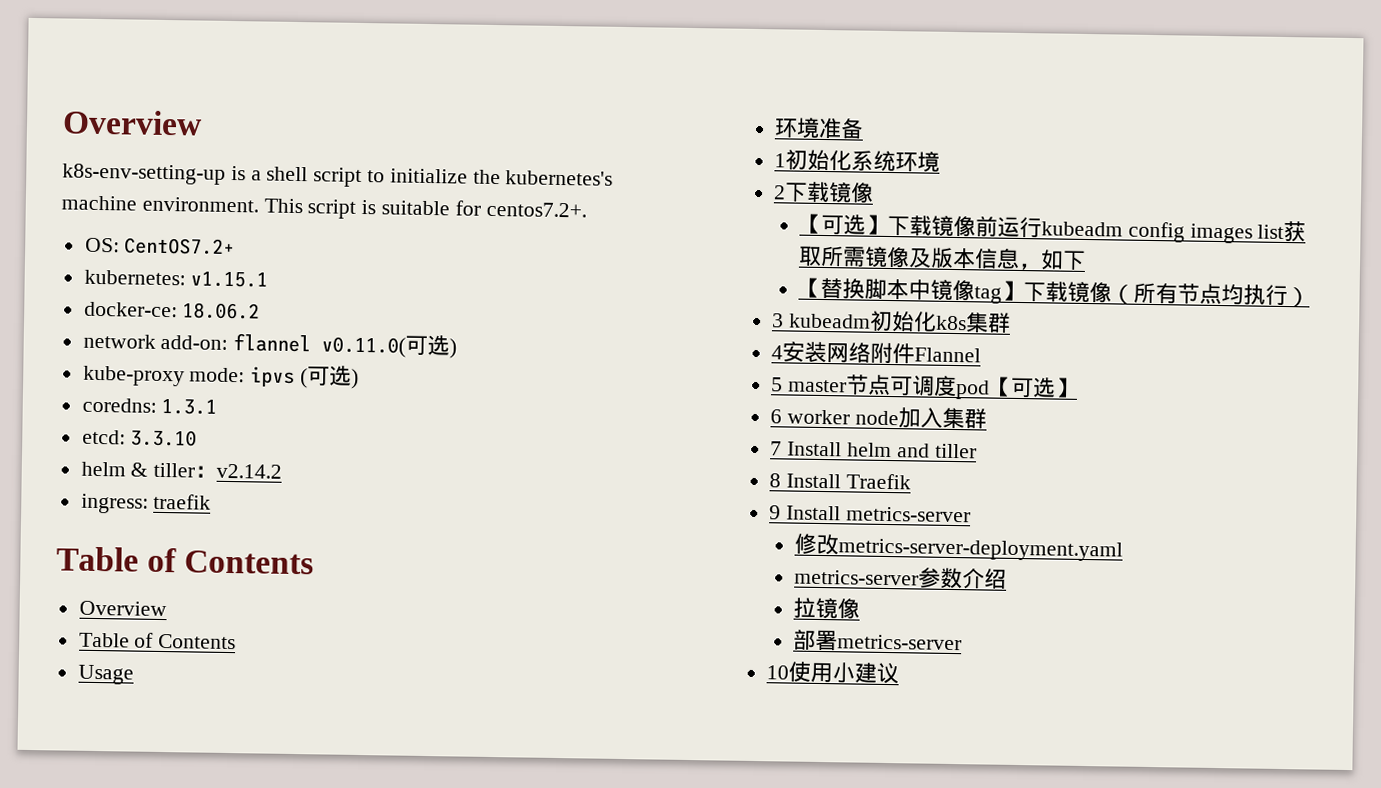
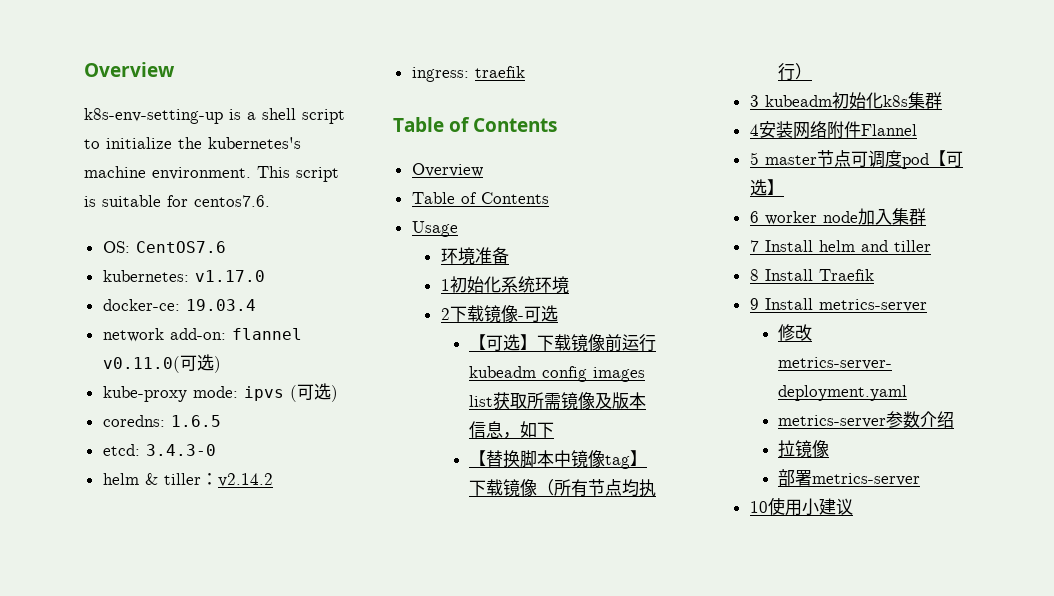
- This script is suitable for centos7.2+.
+ This script is suitable for centos7.6.
- OS: CentOS7.2+
+ OS: CentOS7.6
- kubernetes: v1.15.1
+ kubernetes: v1.17.0
- docker-ce: 18.06.2
+ docker-ce: 19.03.4
- coredns: 1.3.1
+ coredns: 1.6.5
- etcd: 3.3.10
+ etcd: 3.4.3-0
- 2下载镜像
+ 2下载镜像-可选

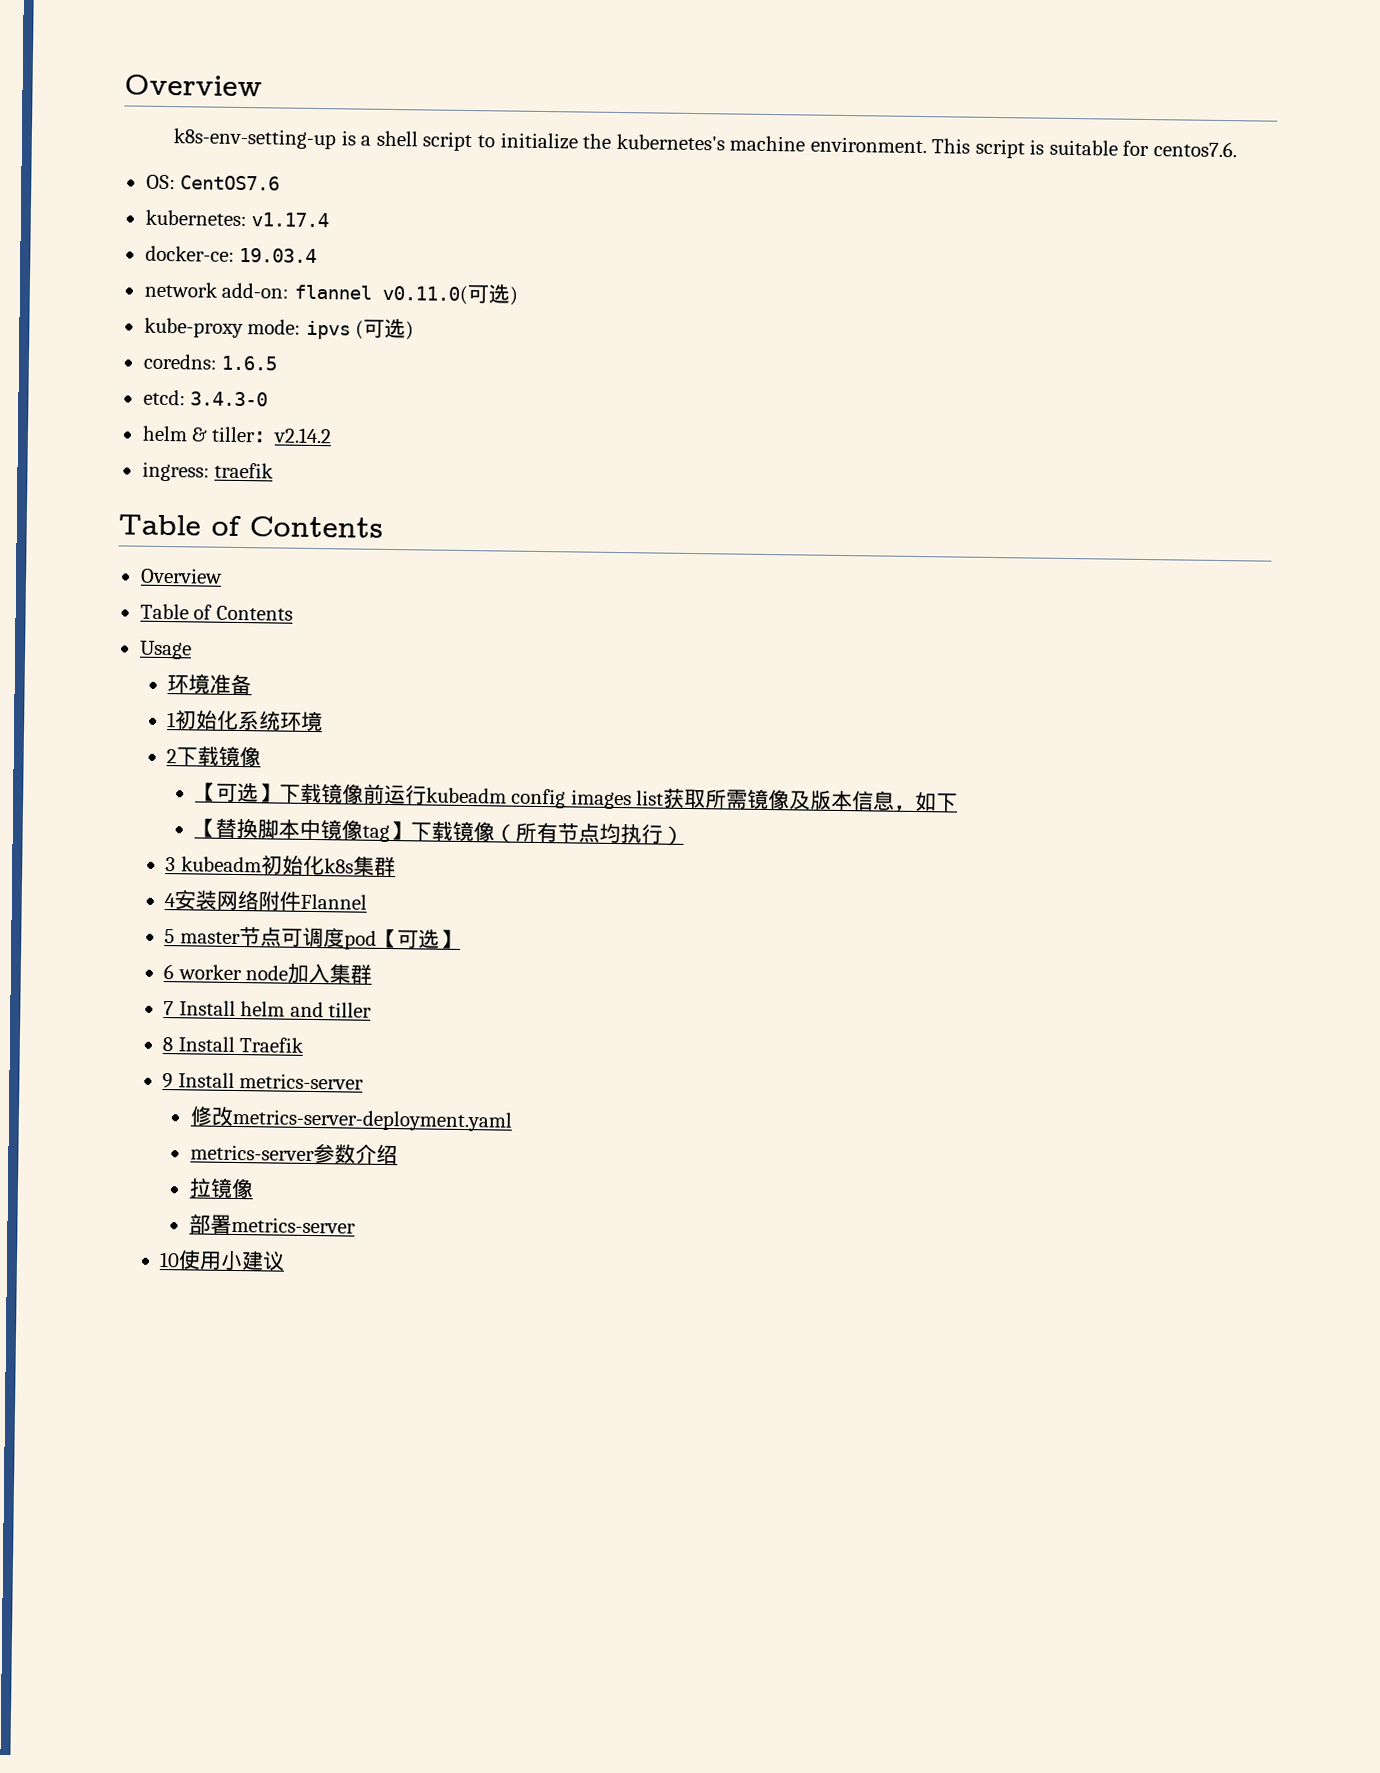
- kubernetes: v1.17.0
+ kubernetes: v1.17.4
- 2下载镜像-可选
+ 2下载镜像

